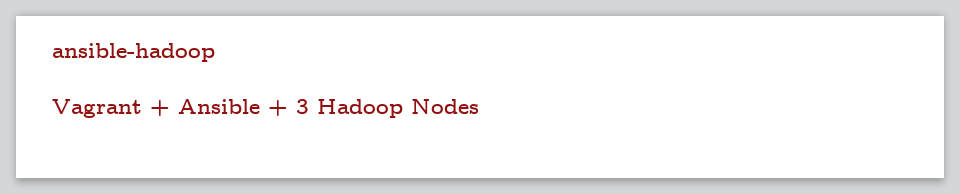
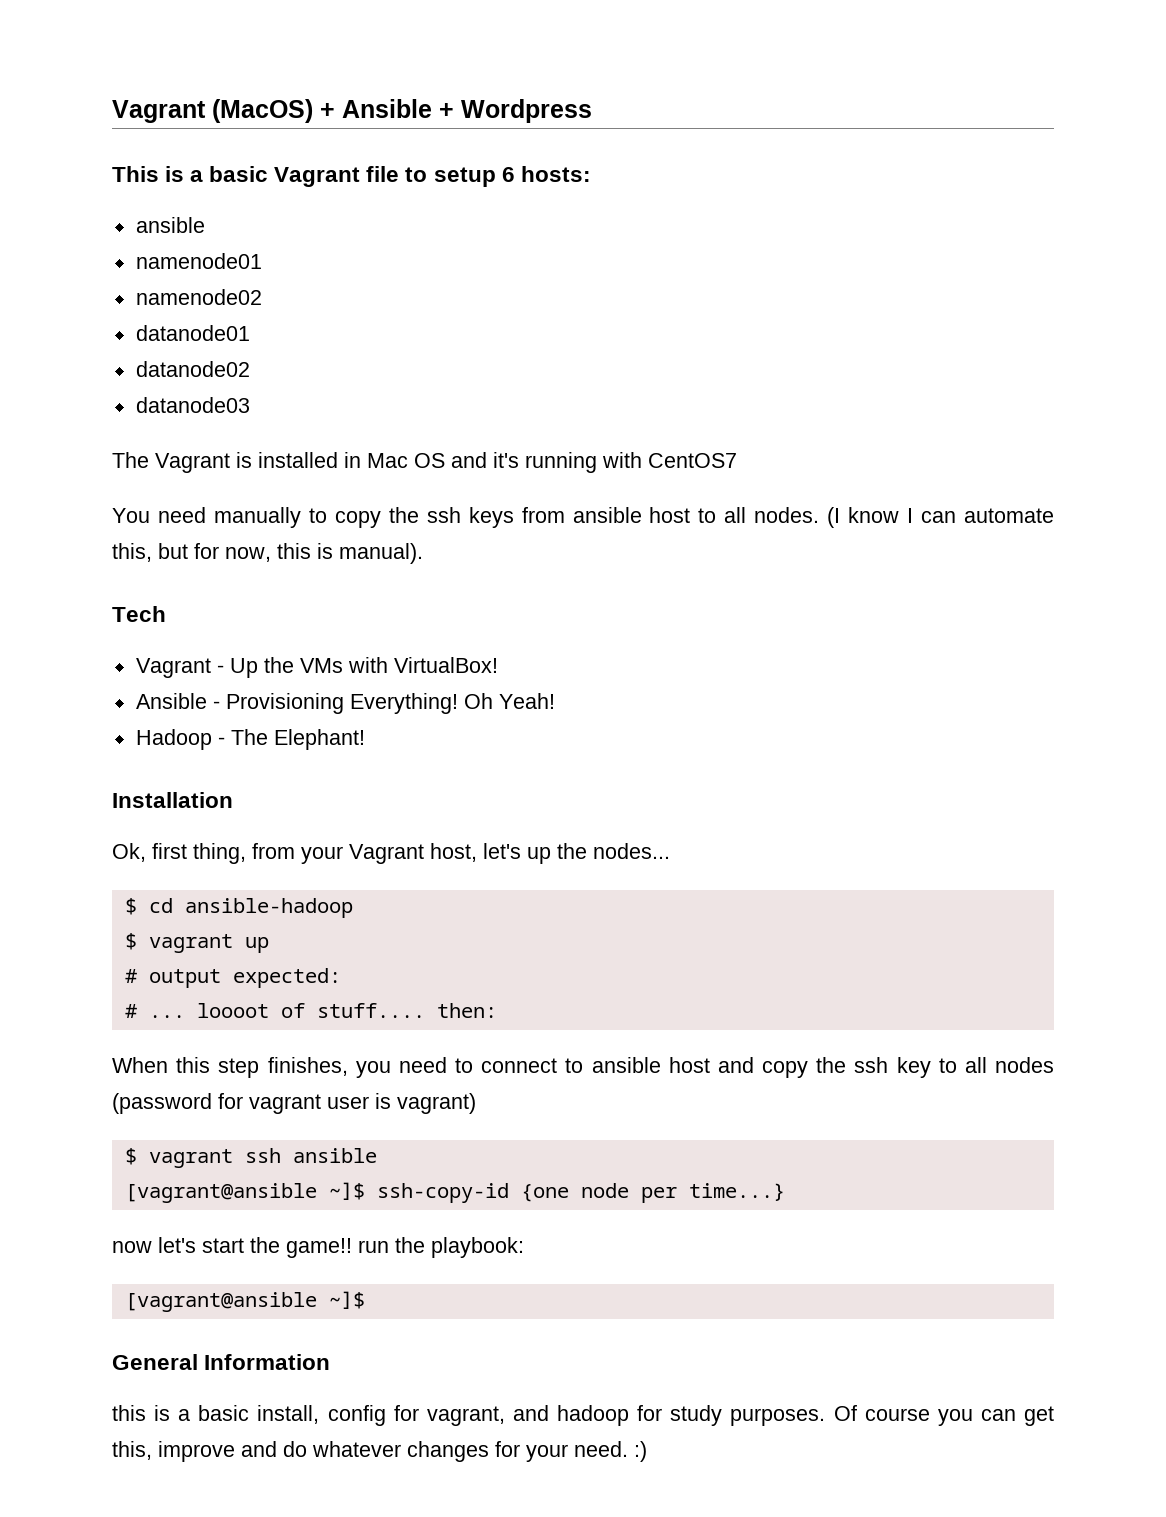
- ansible-hadoop
- Vagrant + Ansible + 3 Hadoop Nodes
+ Vagrant (MacOS) + Ansible + Wordpress
+ This is a basic Vagrant file to setup 6 hosts:
+ ansible
+ namenode01
+ namenode02
+ datanode01
+ datanode02
+ datanode03
+ The Vagrant is installed in Mac OS and it's running with CentOS7
+ You need manually to copy the ssh keys from ansible host to all nodes. (I know I can automate this, but for now, this is manual).
+ Tech
+ Vagrant - Up the VMs with VirtualBox!
+ Ansible - Provisioning Everything! Oh Yeah!
+ Hadoop - The Elephant!
+ Installation
+ Ok, first thing, from your Vagrant host, let's up the nodes...
+ $ cd ansible-hadoop
+ $ vagrant up
+ # output expected:
+ # ... loooot of stuff.... then:
+ When this step finishes, you need to connect to ansible host and copy the ssh key to all nodes (password for vagrant user is vagrant)
+ $ vagrant ssh ansible
+ [vagrant@ansible ~]$ ssh-copy-id {one node per time...}
+ now let's start the game!! run the playbook:
+ [vagrant@ansible ~]$
+ General Information
+ this is a basic install, config for vagrant, and hadoop for study purposes. Of course you can get this, improve and do whatever changes for your need. :)

